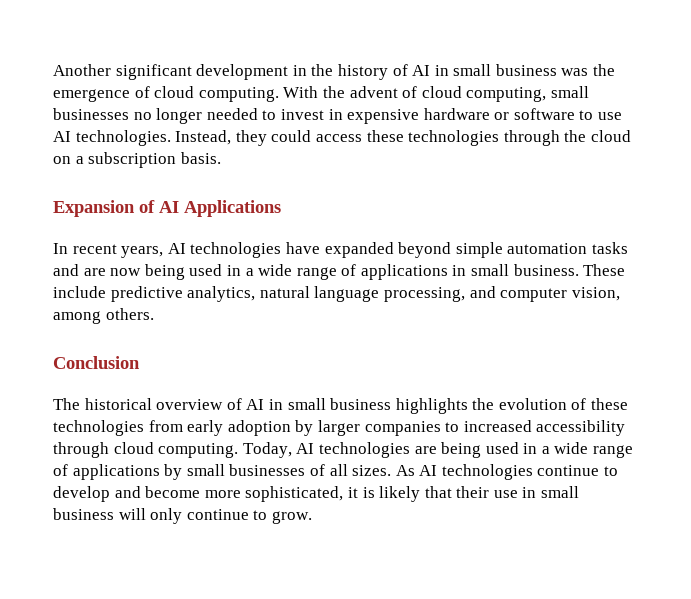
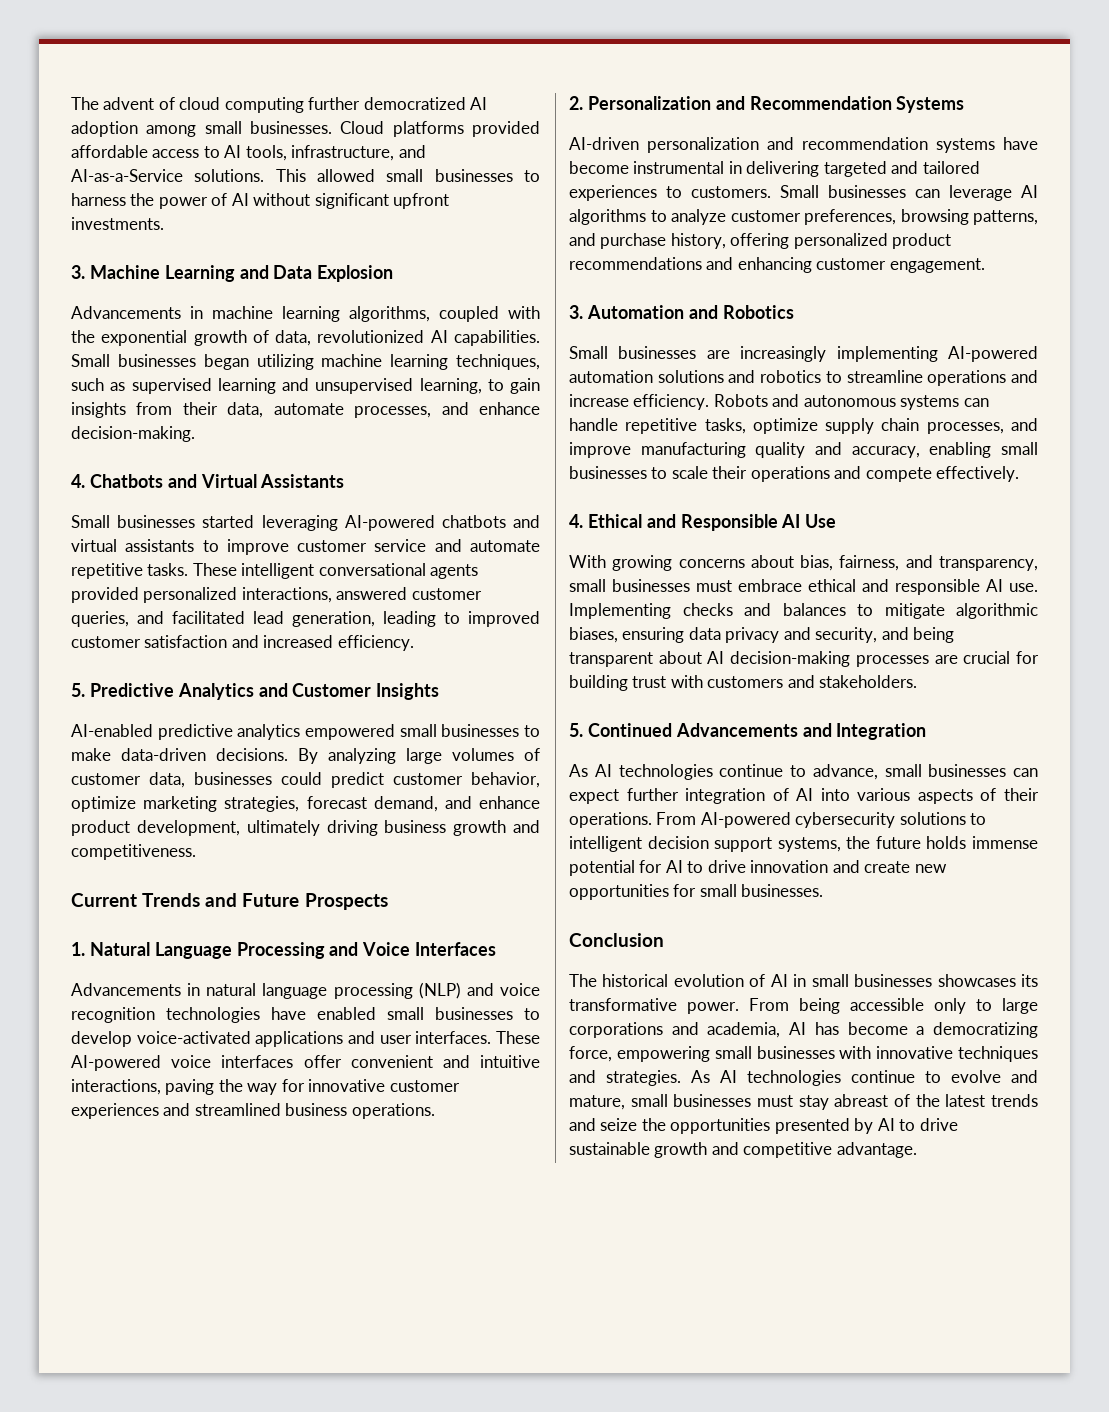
- Another significant development in the history of AI in small business was the emergence of cloud computing. With the advent of cloud computing, small businesses no longer needed to invest in expensive hardware or software to use AI technologies. Instead, they could access these technologies through the cloud on a subscription basis.
- Expansion of AI Applications
- In recent years, AI technologies have expanded beyond simple automation tasks and are now being used in a wide range of applications in small business. These include predictive analytics, natural language processing, and computer vision, among others.
+ The advent of cloud computing further democratized AI adoption among small businesses. Cloud platforms provided affordable access to AI tools, infrastructure, and AI-as-a-Service solutions. This allowed small businesses to harness the power of AI without significant upfront investments.
+ 3. Machine Learning and Data Explosion
+ Advancements in machine learning algorithms, coupled with the exponential growth of data, revolutionized AI capabilities. Small businesses began utilizing machine learning techniques, such as supervised learning and unsupervised learning, to gain insights from their data, automate processes, and enhance decision-making.
+ 4. Chatbots and Virtual Assistants
+ Small businesses started leveraging AI-powered chatbots and virtual assistants to improve customer service and automate repetitive tasks. These intelligent conversational agents provided personalized interactions, answered customer queries, and facilitated lead generation, leading to improved customer satisfaction and increased efficiency.
+ 5. Predictive Analytics and Customer Insights
+ AI-enabled predictive analytics empowered small businesses to make data-driven decisions. By analyzing large volumes of customer data, businesses could predict customer behavior, optimize marketing strategies, forecast demand, and enhance product development, ultimately driving business growth and competitiveness.
+ Current Trends and Future Prospects
+ 1. Natural Language Processing and Voice Interfaces
+ Advancements in natural language processing (NLP) and voice recognition technologies have enabled small businesses to develop voice-activated applications and user interfaces. These AI-powered voice interfaces offer convenient and intuitive interactions, paving the way for innovative customer experiences and streamlined business operations.
+ 2. Personalization and Recommendation Systems
+ AI-driven personalization and recommendation systems have become instrumental in delivering targeted and tailored experiences to customers. Small businesses can leverage AI algorithms to analyze customer preferences, browsing patterns, and purchase history, offering personalized product recommendations and enhancing customer engagement.
+ 3. Automation and Robotics
+ Small businesses are increasingly implementing AI-powered automation solutions and robotics to streamline operations and increase efficiency. Robots and autonomous systems can handle repetitive tasks, optimize supply chain processes, and improve manufacturing quality and accuracy, enabling small businesses to scale their operations and compete effectively.
+ 4. Ethical and Responsible AI Use
+ With growing concerns about bias, fairness, and transparency, small businesses must embrace ethical and responsible AI use. Implementing checks and balances to mitigate algorithmic biases, ensuring data privacy and security, and being transparent about AI decision-making processes are crucial for building trust with customers and stakeholders.
+ 5. Continued Advancements and Integration
+ As AI technologies continue to advance, small businesses can expect further integration of AI into various aspects of their operations. From AI-powered cybersecurity solutions to intelligent decision support systems, the future holds immense potential for AI to drive innovation and create new opportunities for small businesses.
- The historical overview of AI in small business highlights the evolution of these technologies from early adoption by larger companies to increased accessibility through cloud computing. Today, AI technologies are being used in a wide range of applications by small businesses of all sizes. As AI technologies continue to develop and become more sophisticated, it is likely that their use in small business will only continue to grow.
+ The historical evolution of AI in small businesses showcases its transformative power. From being accessible only to large corporations and academia, AI has become a democratizing force, empowering small businesses with innovative techniques and strategies. As AI technologies continue to evolve and mature, small businesses must stay abreast of the latest trends and seize the opportunities presented by AI to drive sustainable growth and competitive advantage.

